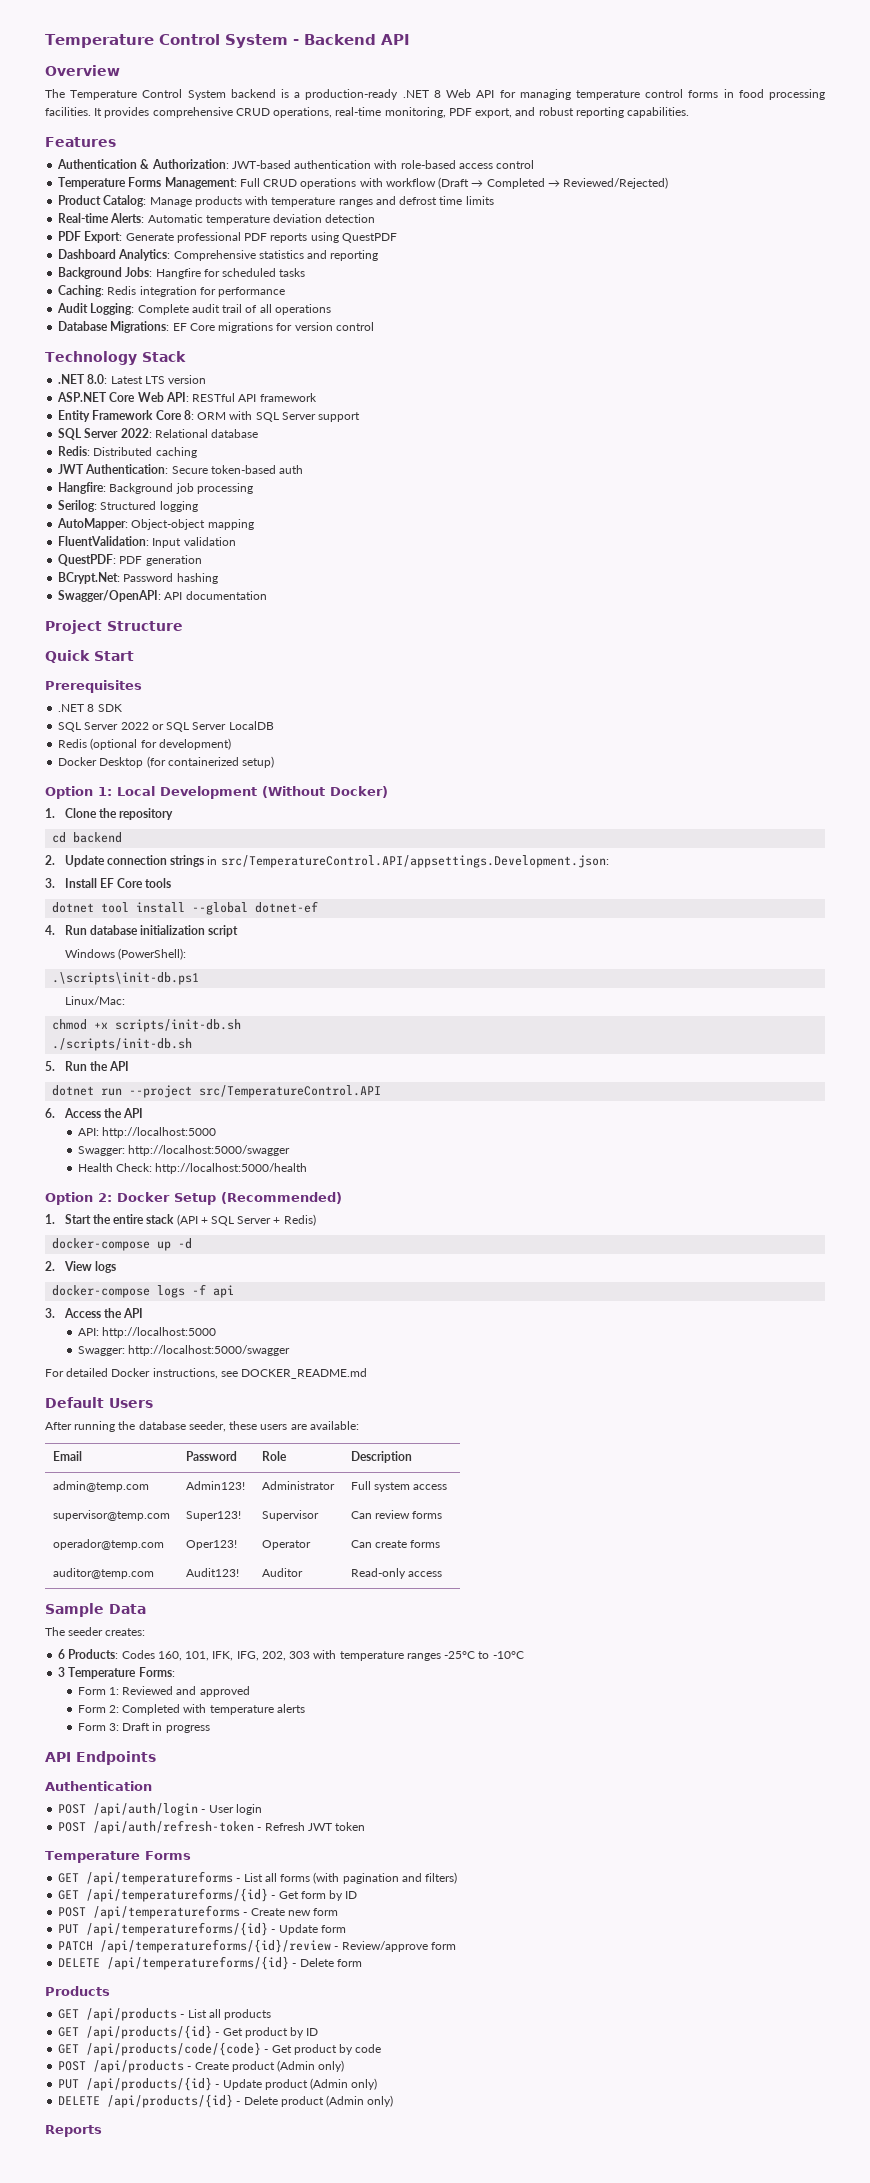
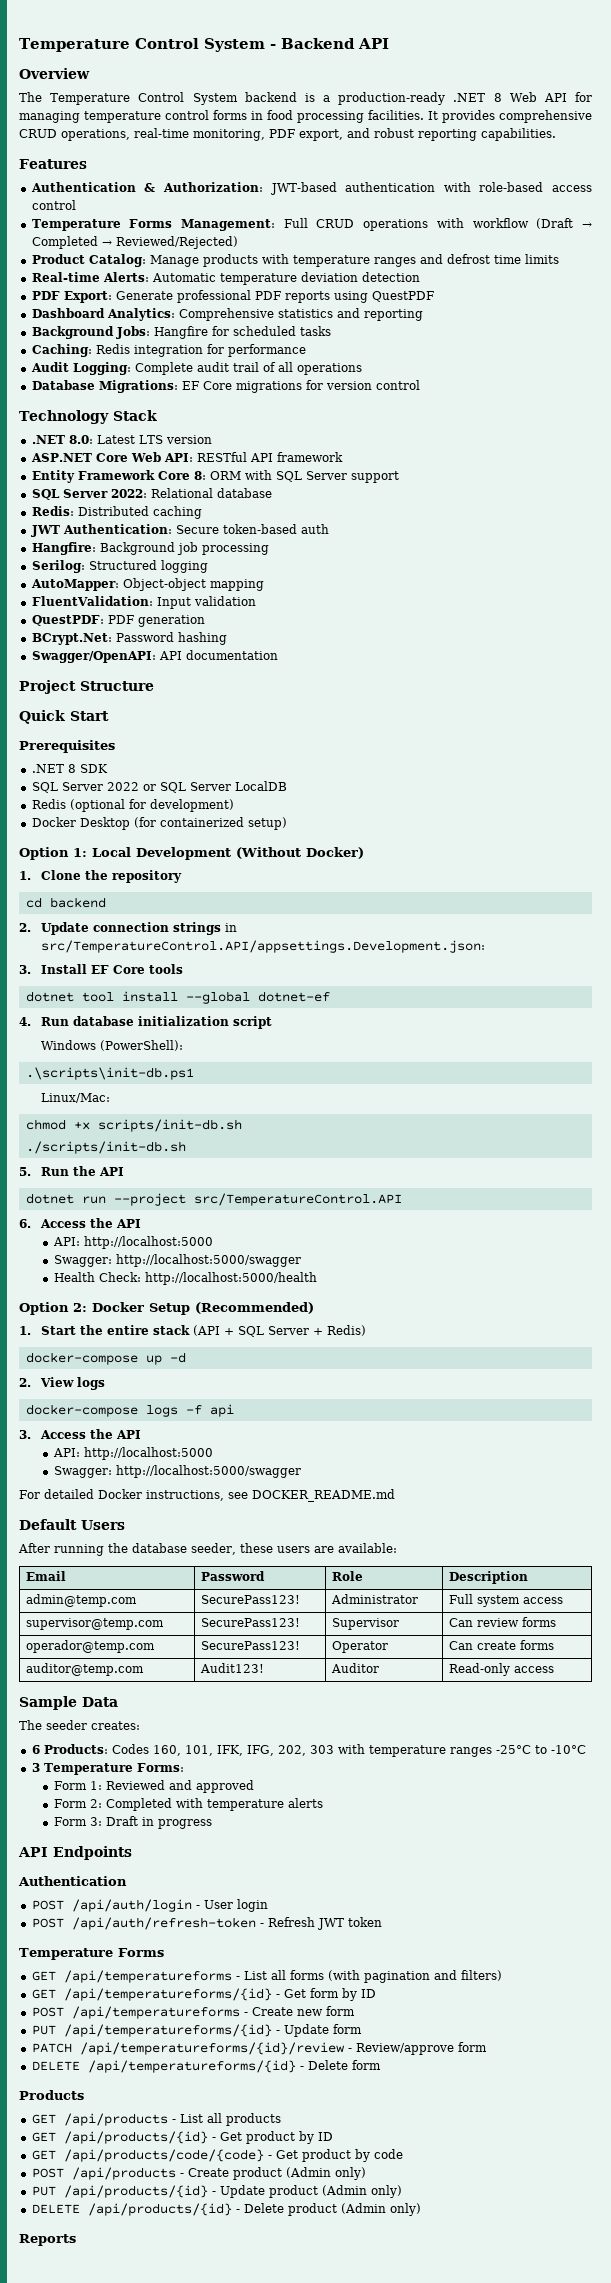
- admin@temp.com | Admin123! | Administrator | Full system access
+ admin@temp.com | SecurePass123! | Administrator | Full system access
- supervisor@temp.com | Super123! | Supervisor | Can review forms
+ supervisor@temp.com | SecurePass123! | Supervisor | Can review forms
- operador@temp.com | Oper123! | Operator | Can create forms
+ operador@temp.com | SecurePass123! | Operator | Can create forms

